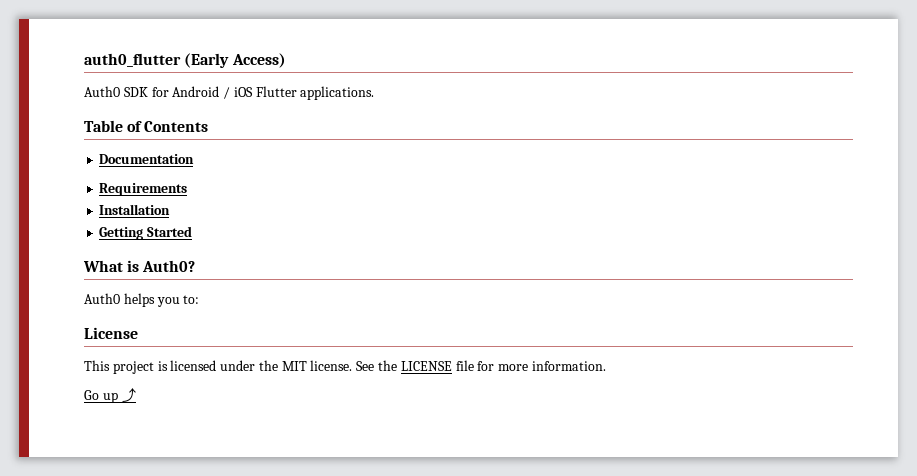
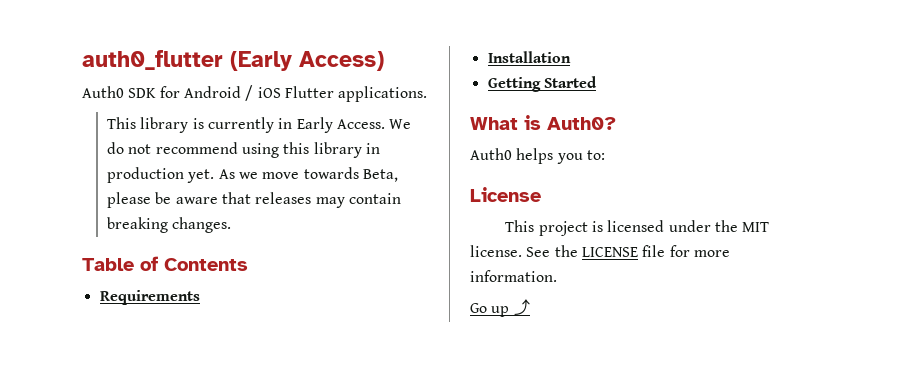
+ This library is currently in Early Access. We do not recommend using this library in production yet. As we move towards Beta, please be aware that releases may contain breaking changes.
- Documentation

